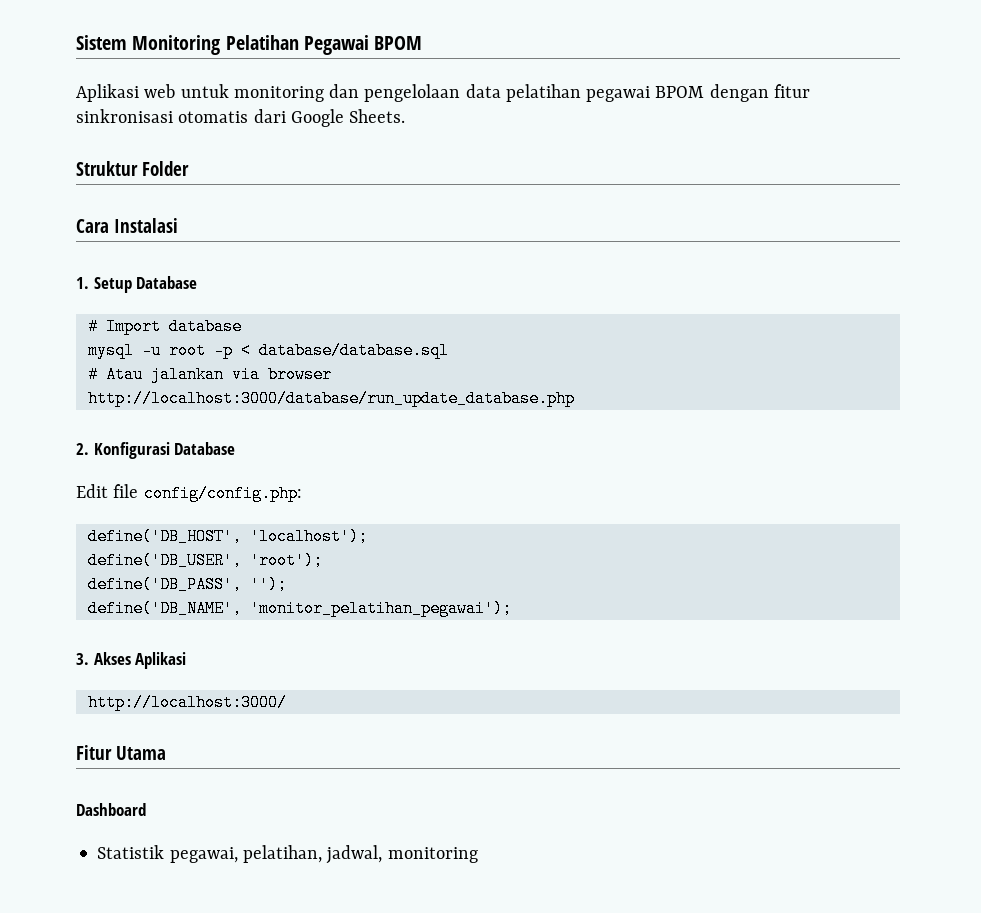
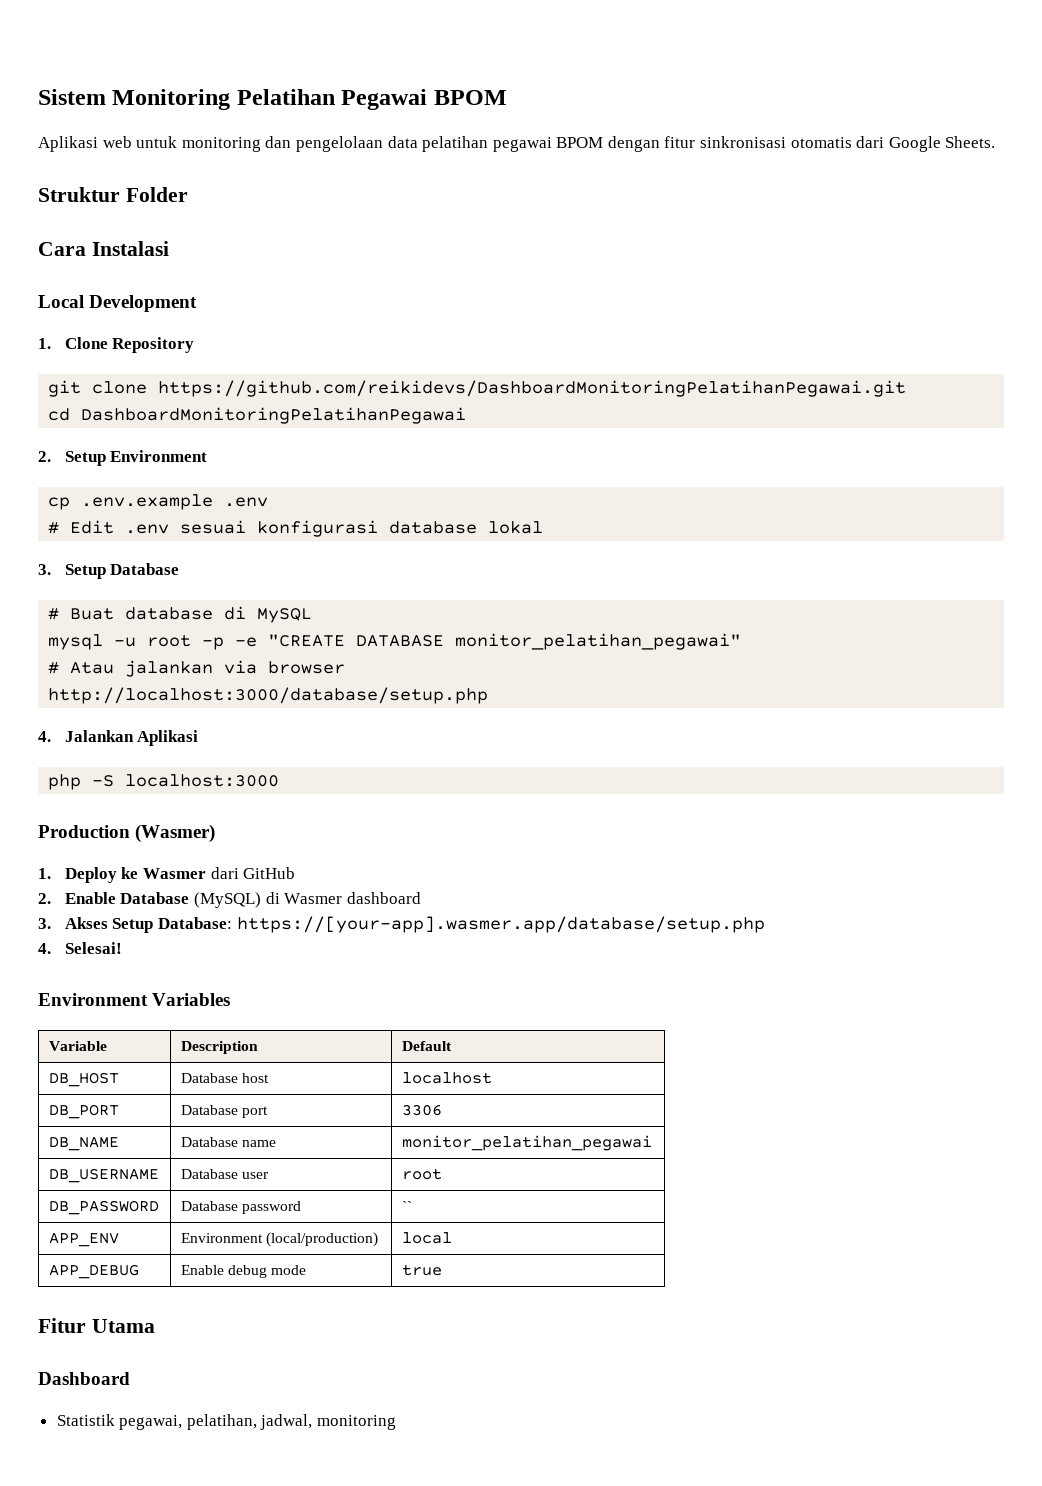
- 1. Setup Database
+ Local Development
+ 1. Clone Repository
+ git clone https://github.com/reikidevs/DashboardMonitoringPelatihanPegawai.git
+ cd DashboardMonitoringPelatihanPegawai
+ 2. Setup Environment
+ cp .env.example .env
+ # Edit .env sesuai konfigurasi database lokal
+ 3. Setup Database
- # Import database
+ # Buat database di MySQL
- mysql -u root -p < database/database.sql
+ mysql -u root -p -e "CREATE DATABASE monitor_pelatihan_pegawai"
- http://localhost:3000/database/run_update_database.php
- 2. Konfigurasi Database
- Edit file config/config.php:
- define('DB_HOST', 'localhost');
- define('DB_USER', 'root');
- define('DB_PASS', '');
- define('DB_NAME', 'monitor_pelatihan_pegawai');
- 3. Akses Aplikasi
- http://localhost:3000/
+ http://localhost:3000/database/setup.php
+ 4. Jalankan Aplikasi
+ php -S localhost:3000
+ Production (Wasmer)
+ 1. Deploy ke Wasmer dari GitHub
+ 2. Enable Database (MySQL) di Wasmer dashboard
+ 3. Akses Setup Database: https://[your-app].wasmer.app/database/setup.php
+ 4. Selesai!
+ Environment Variables
+ Variable | Description | Default
+ DB_HOST | Database host | localhost
+ DB_PORT | Database port | 3306
+ DB_NAME | Database name | monitor_pelatihan_pegawai
+ DB_USERNAME | Database user | root
+ DB_PASSWORD | Database password | ``
+ APP_ENV | Environment (local/production) | local
+ APP_DEBUG | Enable debug mode | true

